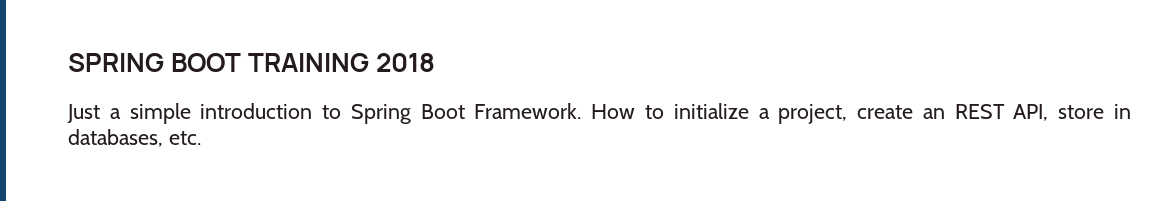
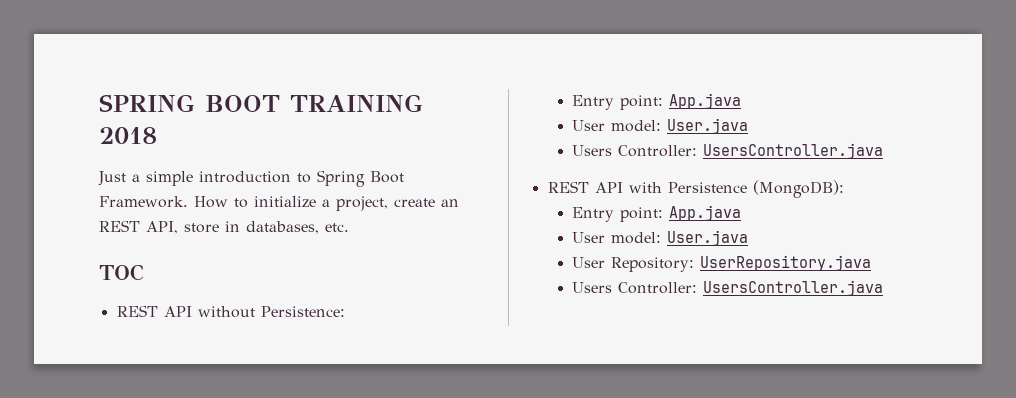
+ TOC
+ REST API without Persistence:
+ Entry point: App.java
+ User model: User.java
+ Users Controller: UsersController.java
+ REST API with Persistence (MongoDB):
+ Entry point: App.java
+ User model: User.java
+ User Repository: UserRepository.java
+ Users Controller: UsersController.java

